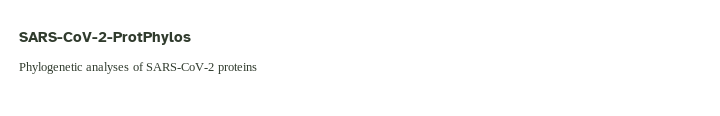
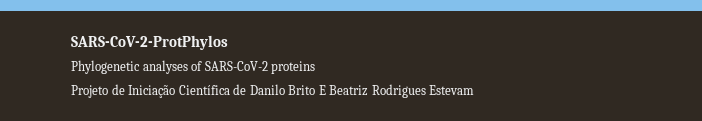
+ Projeto de Iniciação Científica de Danilo Brito E Beatriz Rodrigues Estevam

